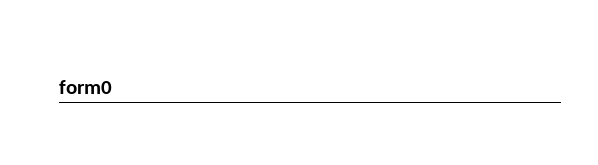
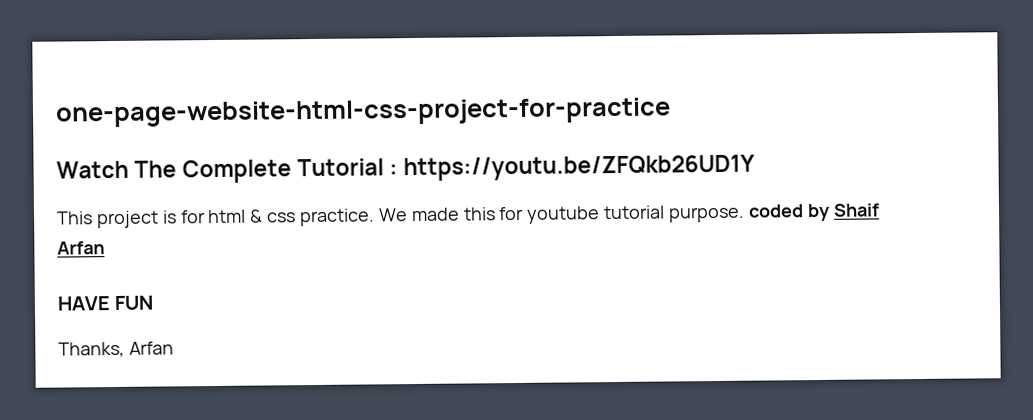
- form0
+ one-page-website-html-css-project-for-practice
+ Watch The Complete Tutorial : https://youtu.be/ZFQkb26UD1Y
+ This project is for html & css practice. We made this for youtube tutorial purpose. coded by Shaif Arfan
+ HAVE FUN
+ Thanks, Arfan

